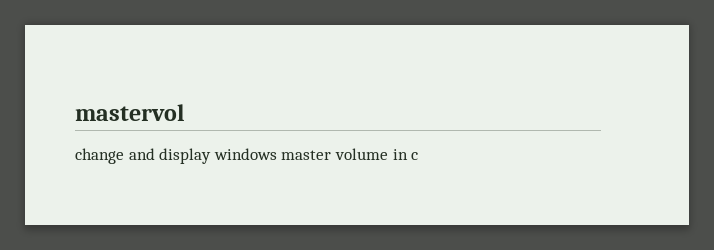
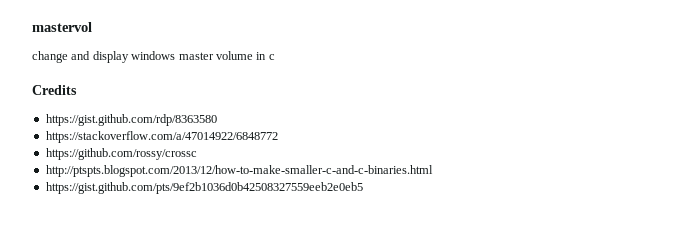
+ Credits
+ https://gist.github.com/rdp/8363580
+ https://stackoverflow.com/a/47014922/6848772
+ https://github.com/rossy/crossc
+ http://ptspts.blogspot.com/2013/12/how-to-make-smaller-c-and-c-binaries.html
+ https://gist.github.com/pts/9ef2b1036d0b42508327559eeb2e0eb5

